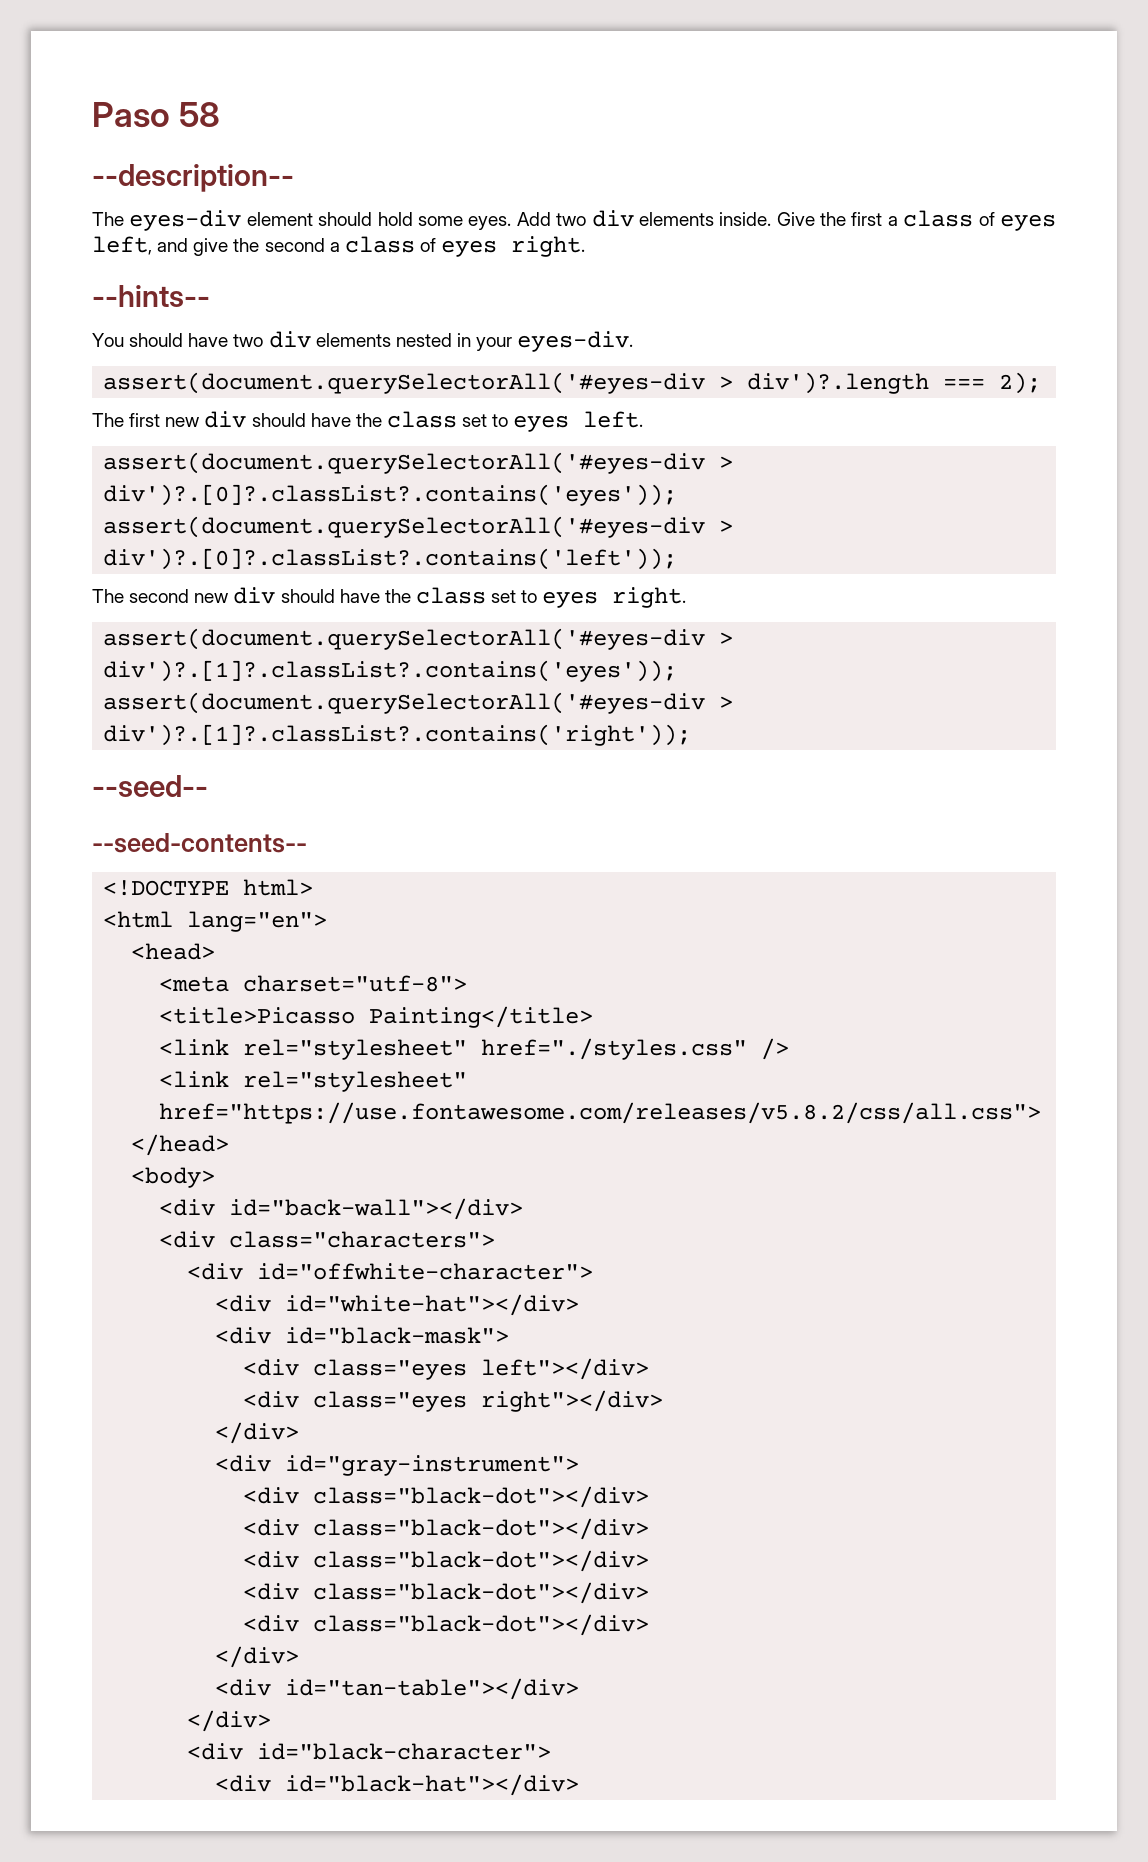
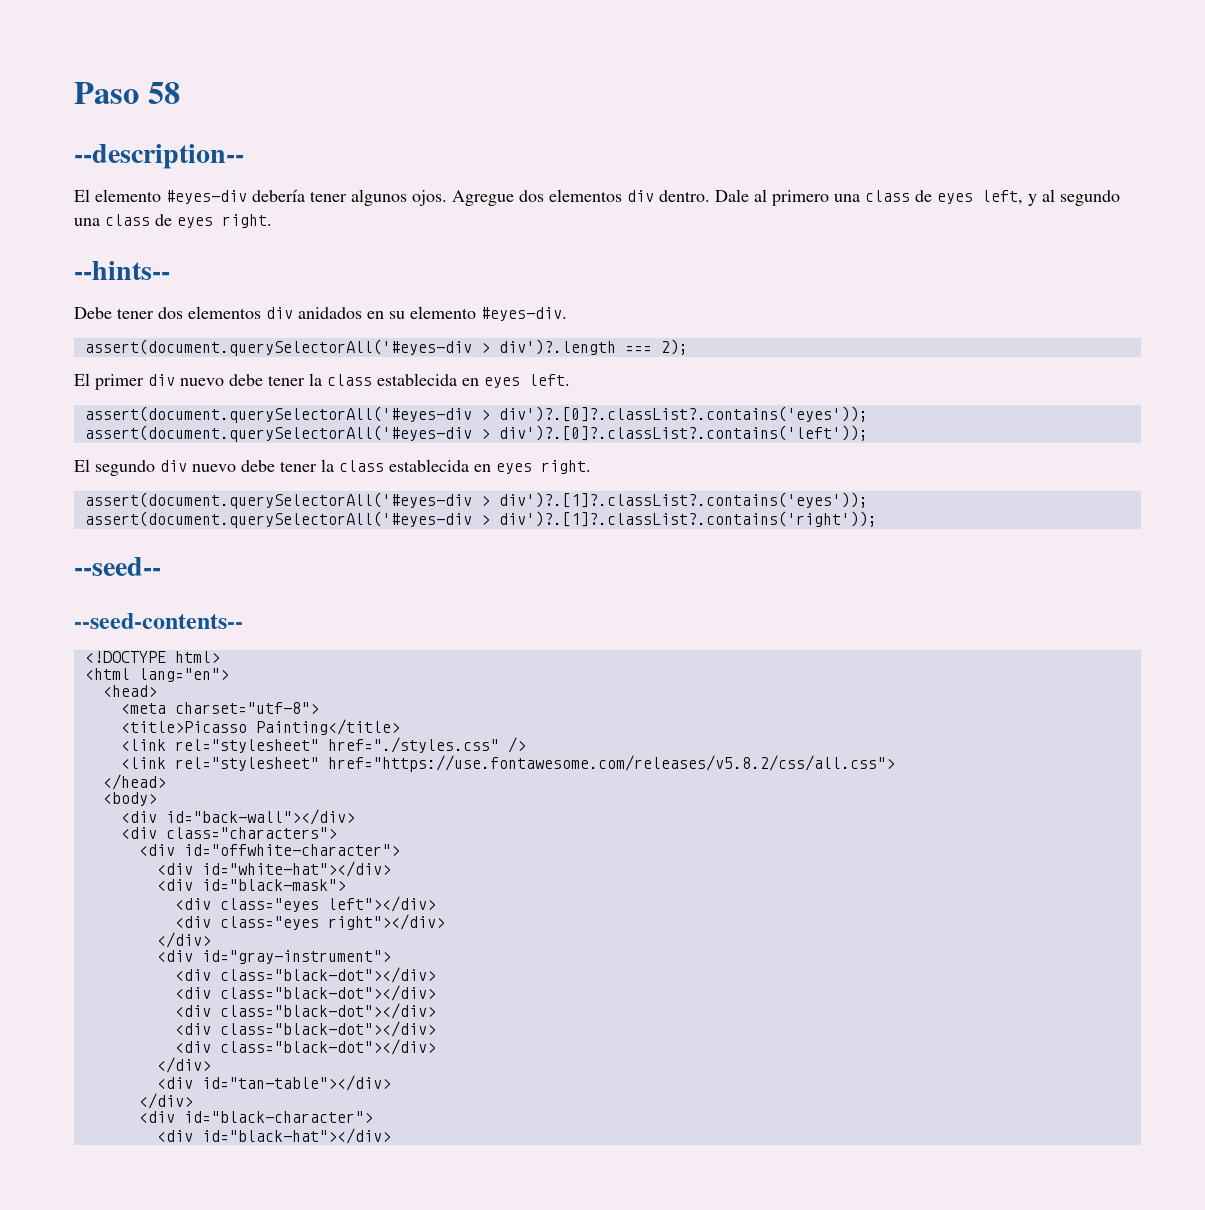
- The eyes-div element should hold some eyes. Add two div elements inside. Give the first a class of eyes left, and give the second a class of eyes right.
+ El elemento #eyes-div debería tener algunos ojos. Agregue dos elementos div dentro. Dale al primero una class de eyes left, y al segundo una class de eyes right.
  --hints--
- You should have two div elements nested in your eyes-div.
+ Debe tener dos elementos div anidados en su elemento #eyes-div.
- The first new div should have the class set to eyes left.
+ El primer div nuevo debe tener la class establecida en eyes left.
- The second new div should have the class set to eyes right.
+ El segundo div nuevo debe tener la class establecida en eyes right.

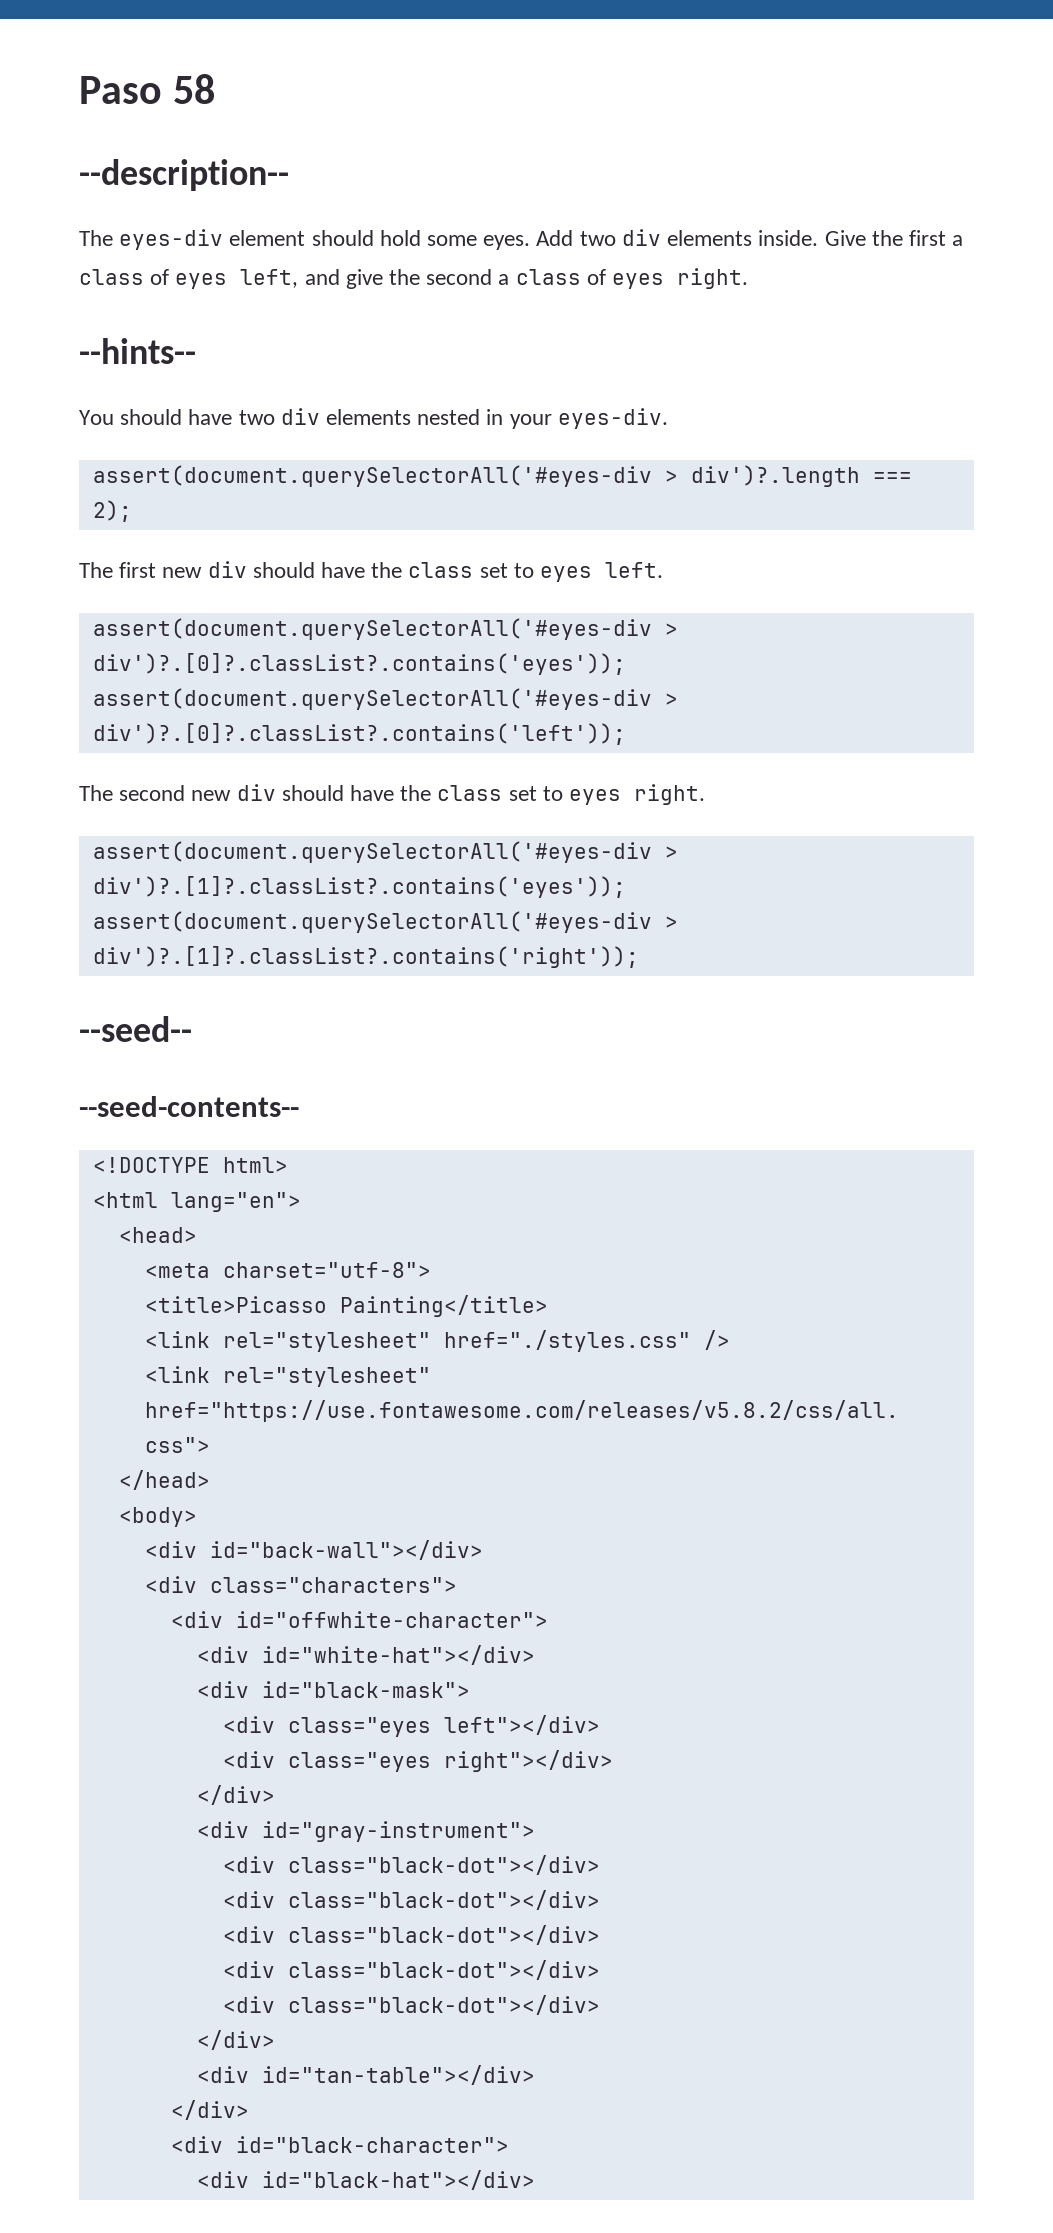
- El elemento #eyes-div debería tener algunos ojos. Agregue dos elementos div dentro. Dale al primero una class de eyes left, y al segundo una class de eyes right.
+ The eyes-div element should hold some eyes. Add two div elements inside. Give the first a class of eyes left, and give the second a class of eyes right.
  --hints--
- Debe tener dos elementos div anidados en su elemento #eyes-div.
+ You should have two div elements nested in your eyes-div.
- El primer div nuevo debe tener la class establecida en eyes left.
+ The first new div should have the class set to eyes left.
- El segundo div nuevo debe tener la class establecida en eyes right.
+ The second new div should have the class set to eyes right.

